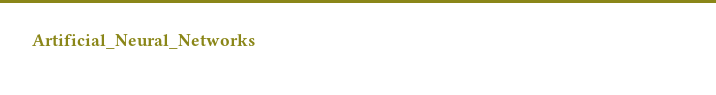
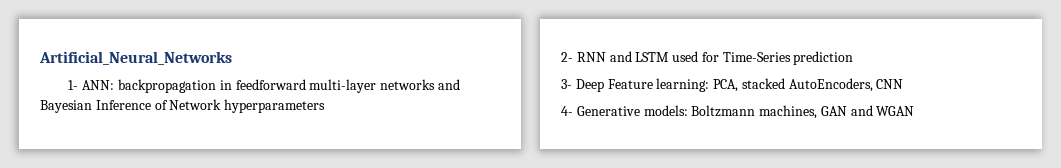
+ 1- ANN: backpropagation in feedforward multi-layer networks and Bayesian Inference of Network hyperparameters
+ 2- RNN and LSTM used for Time-Series prediction
+ 3- Deep Feature learning: PCA, stacked AutoEncoders, CNN
+ 4- Generative models: Boltzmann machines, GAN and WGAN

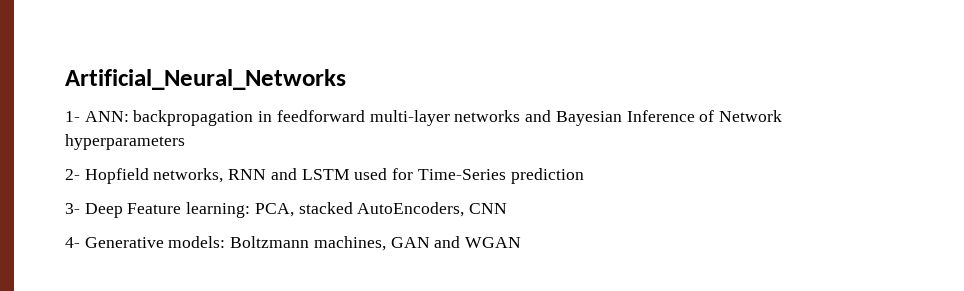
- 2- RNN and LSTM used for Time-Series prediction
+ 2- Hopfield networks, RNN and LSTM used for Time-Series prediction

